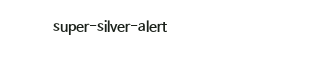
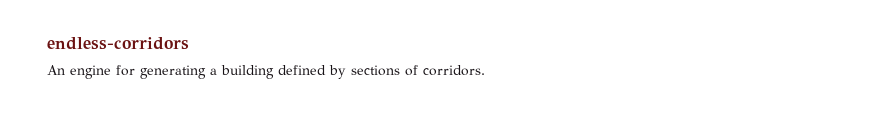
- super-silver-alert
+ endless-corridors
+ An engine for generating a building defined by sections of corridors.

